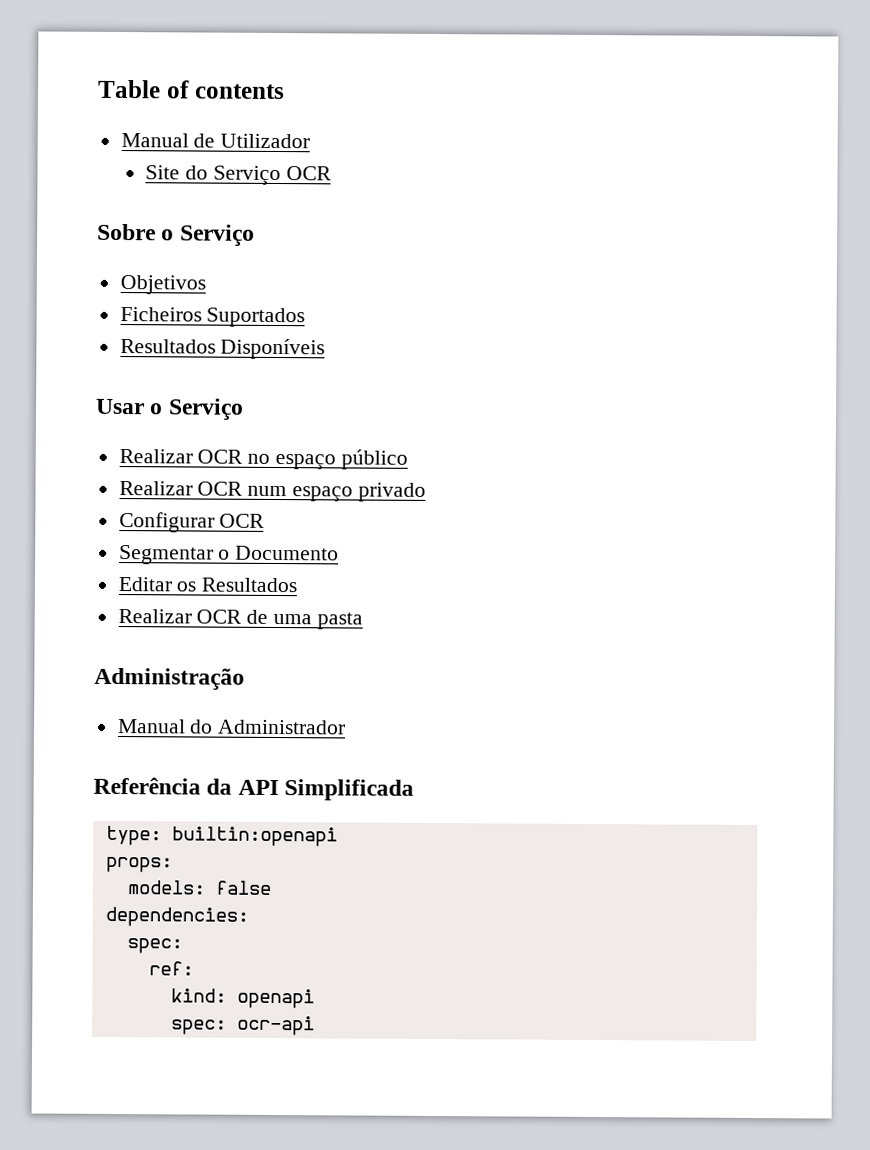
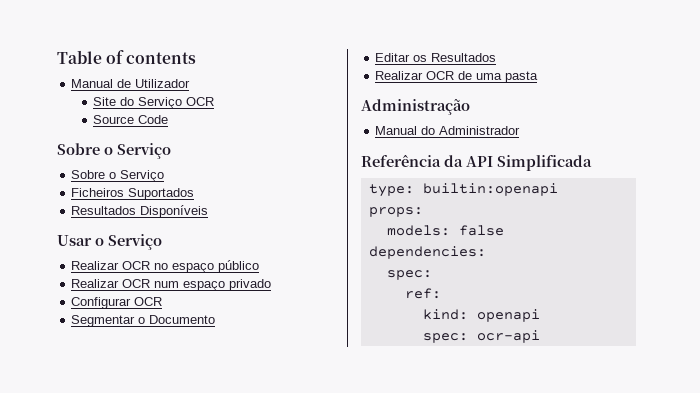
+ Source Code
  Sobre o Serviço
- Objetivos
+ Sobre o Serviço

